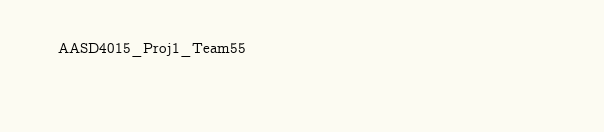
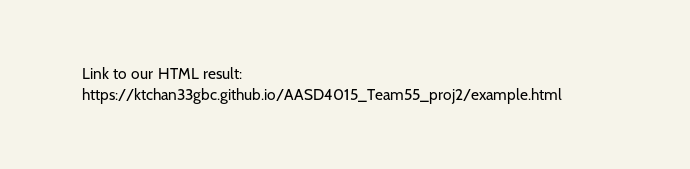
- AASD4015_Proj1_Team55
+ Link to our HTML result: https://ktchan33gbc.github.io/AASD4015_Team55_proj2/example.html

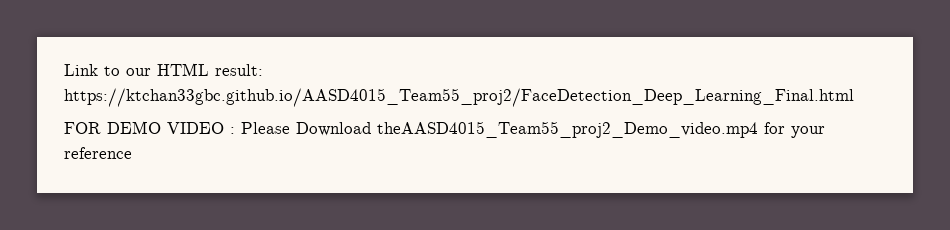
- Link to our HTML result: https://ktchan33gbc.github.io/AASD4015_Team55_proj2/example.html
+ Link to our HTML result: https://ktchan33gbc.github.io/AASD4015_Team55_proj2/FaceDetection_Deep_Learning_Final.html
+ FOR DEMO VIDEO : Please Download theAASD4015_Team55_proj2_Demo_video.mp4 for your reference

